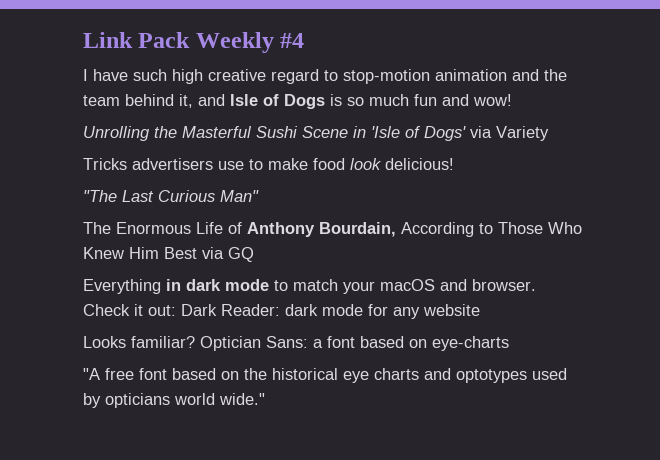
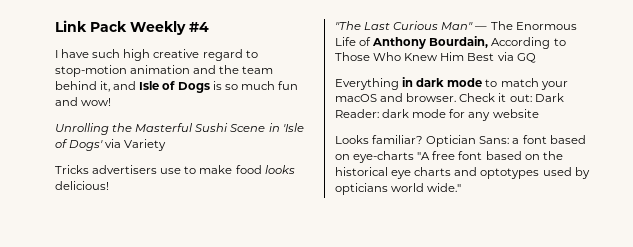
- Tricks advertisers use to make food look delicious!
+ Tricks advertisers use to make food looks delicious!
- "The Last Curious Man"
- The Enormous Life of Anthony Bourdain, According to Those Who Knew Him Best via GQ
+ "The Last Curious Man" — The Enormous Life of Anthony Bourdain, According to Those Who Knew Him Best via GQ
- Optician Sans: a font based on eye-charts
- "A free font based on the historical eye charts and optotypes used by opticians world wide."
+ Optician Sans: a font based on eye-charts "A free font based on the historical eye charts and optotypes used by opticians world wide."

